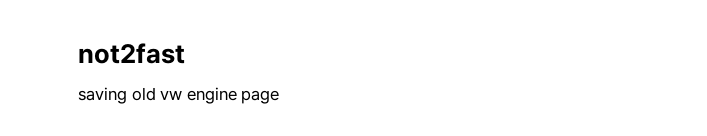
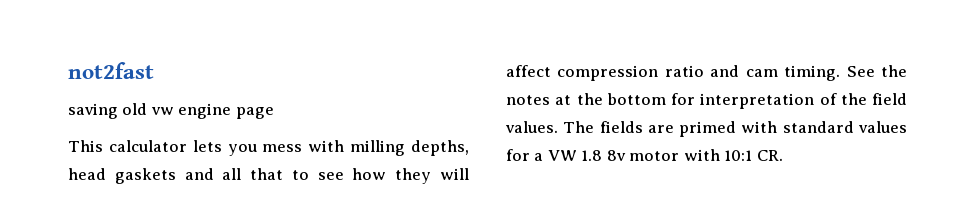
+ This calculator lets you mess with milling depths, head gaskets and all that to see how they will affect compression ratio and cam timing. See the notes at the bottom for interpretation of the field values. The fields are primed with standard values for a VW 1.8 8v motor with 10:1 CR.

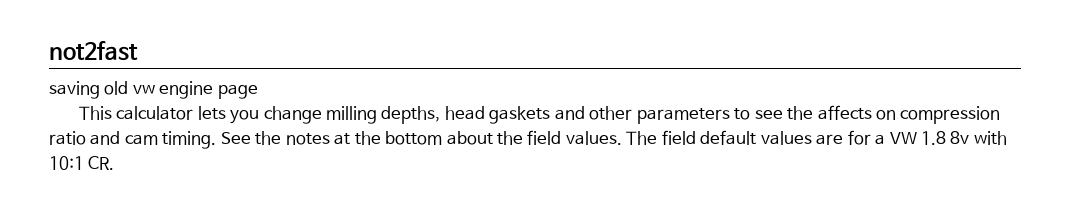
- This calculator lets you mess with milling depths, head gaskets and all that to see how they will affect compression ratio and cam timing.
+ This calculator lets you change milling depths, head gaskets and other parameters to see the affects on compression ratio and cam timing.
- See the notes at the bottom for interpretation of the field values.
+ See the notes at the bottom about the field values.
- The fields are primed with standard values for a VW 1.8 8v motor with 10:1 CR.
+ The field default values are for a VW 1.8 8v with 10:1 CR.

